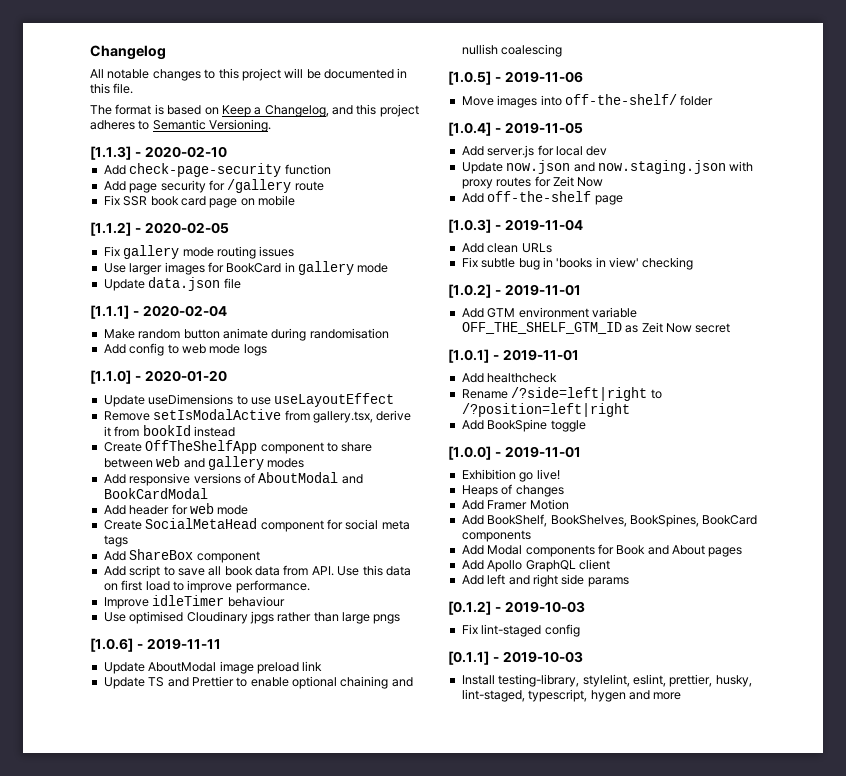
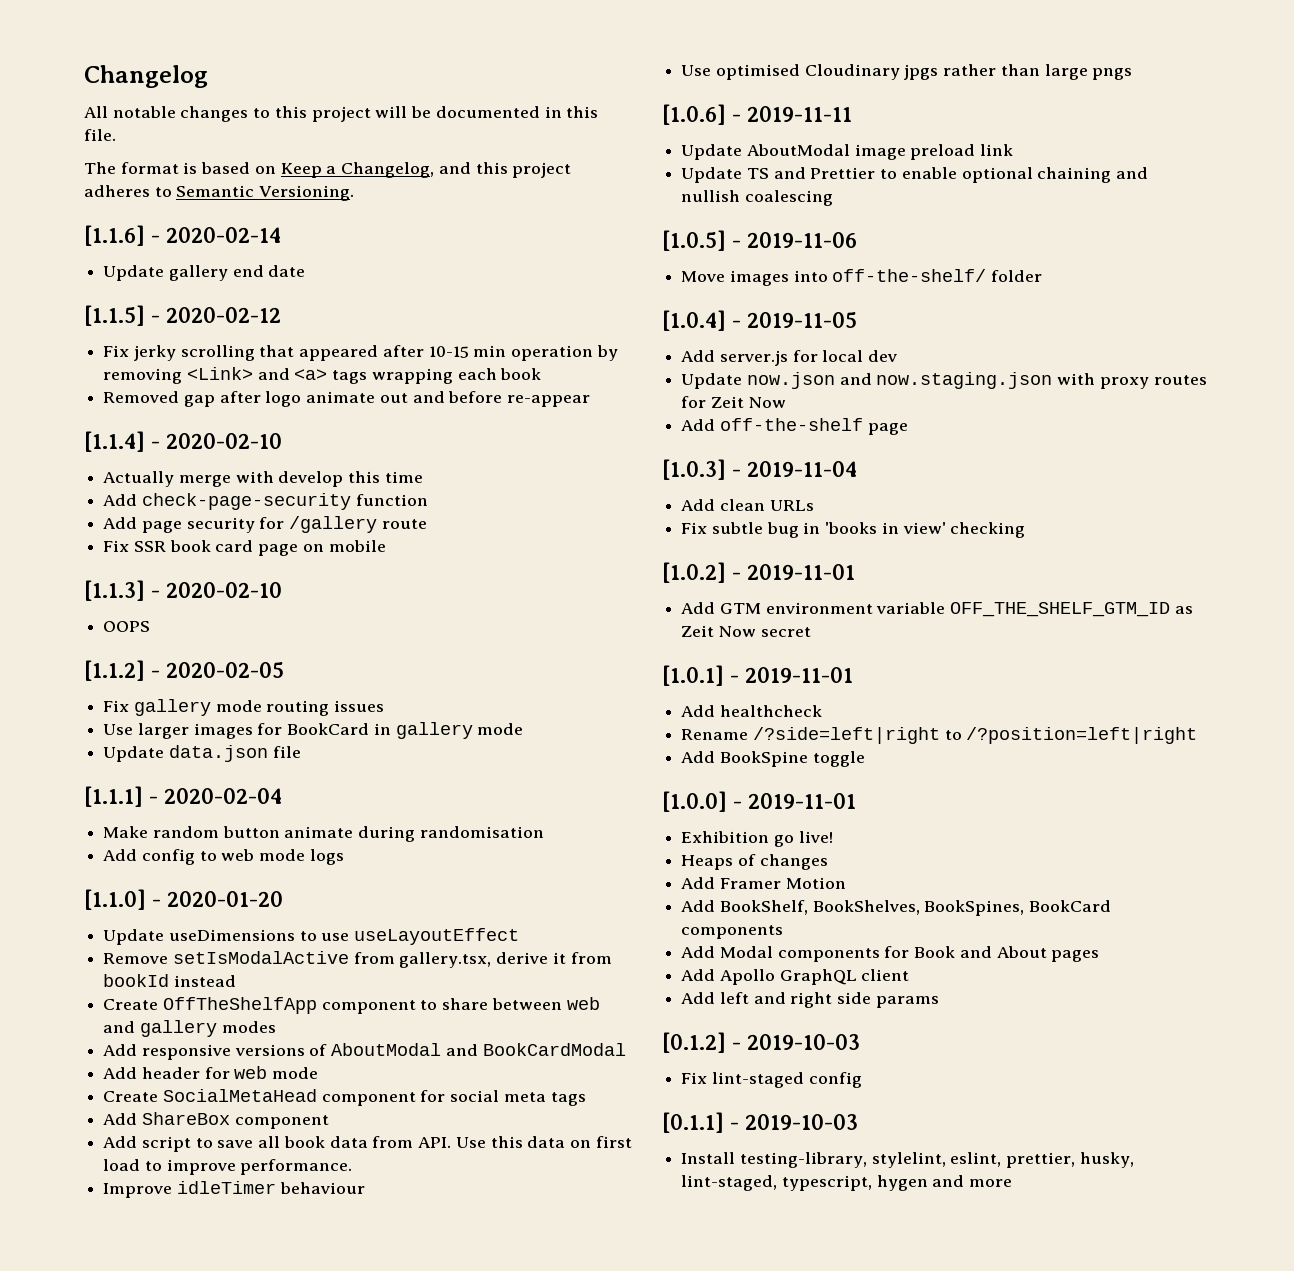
- [1.1.3] - 2020-02-10
+ [1.1.6] - 2020-02-14
+ Update gallery end date
+ [1.1.5] - 2020-02-12
+ Fix jerky scrolling that appeared after 10-15 min operation by removing <Link> and <a> tags wrapping each book
+ Removed gap after logo animate out and before re-appear
+ [1.1.4] - 2020-02-10
+ Actually merge with develop this time
+ [1.1.3] - 2020-02-10
+ OOPS

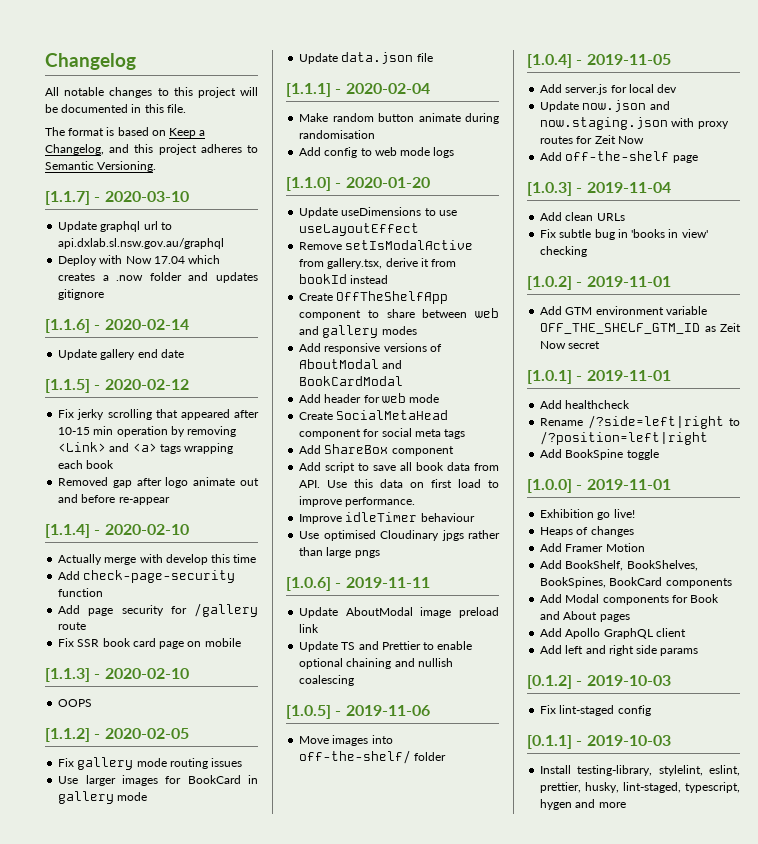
+ [1.1.7] - 2020-03-10
+ Update graphql url to api.dxlab.sl.nsw.gov.au/graphql
+ Deploy with Now 17.04 which creates a .now folder and updates gitignore

